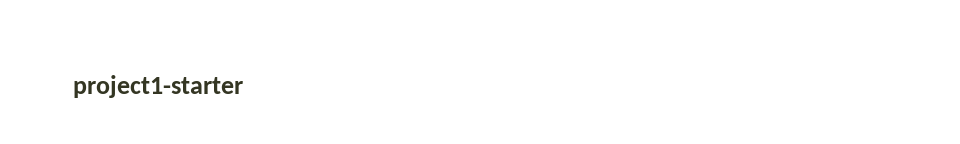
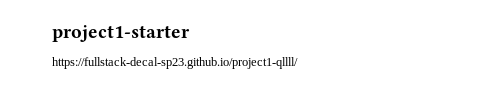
+ https://fullstack-decal-sp23.github.io/project1-qllll/

